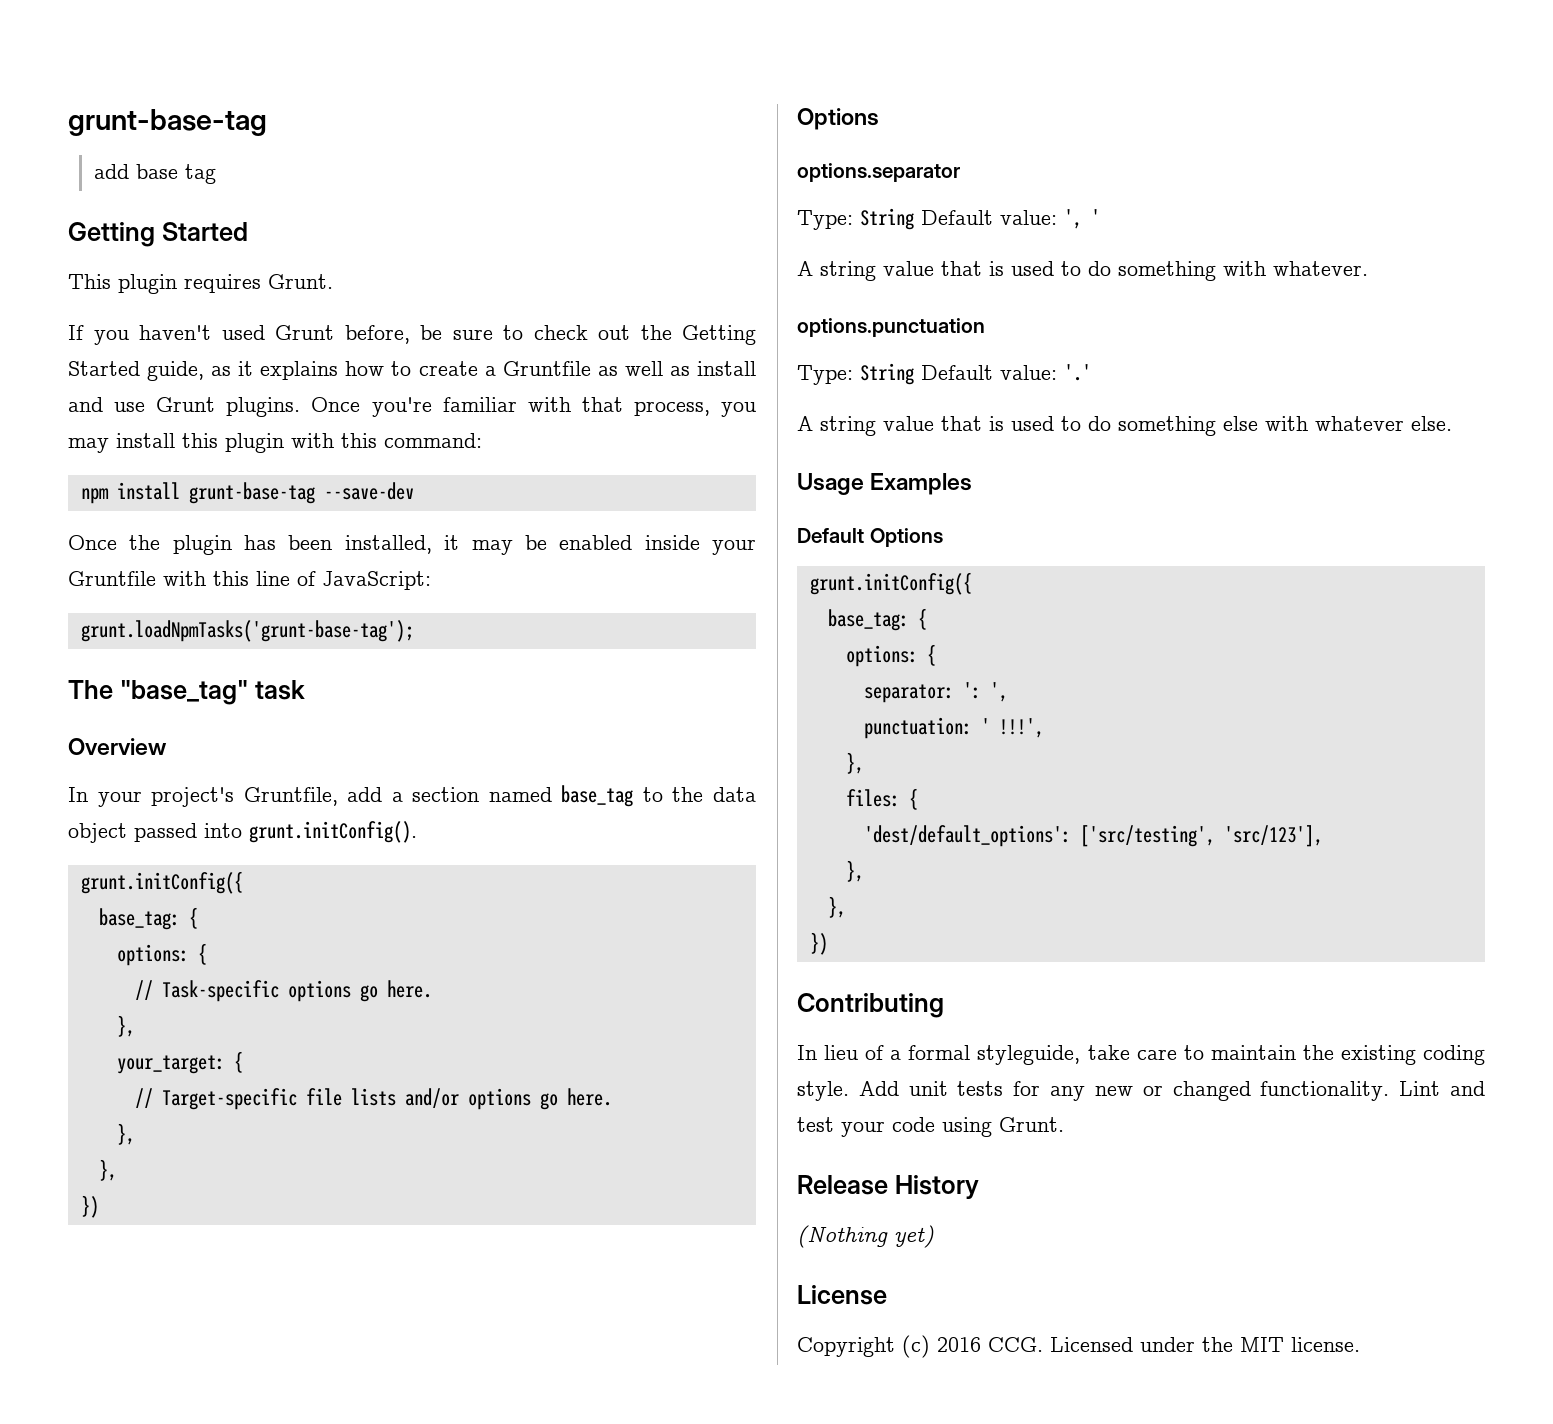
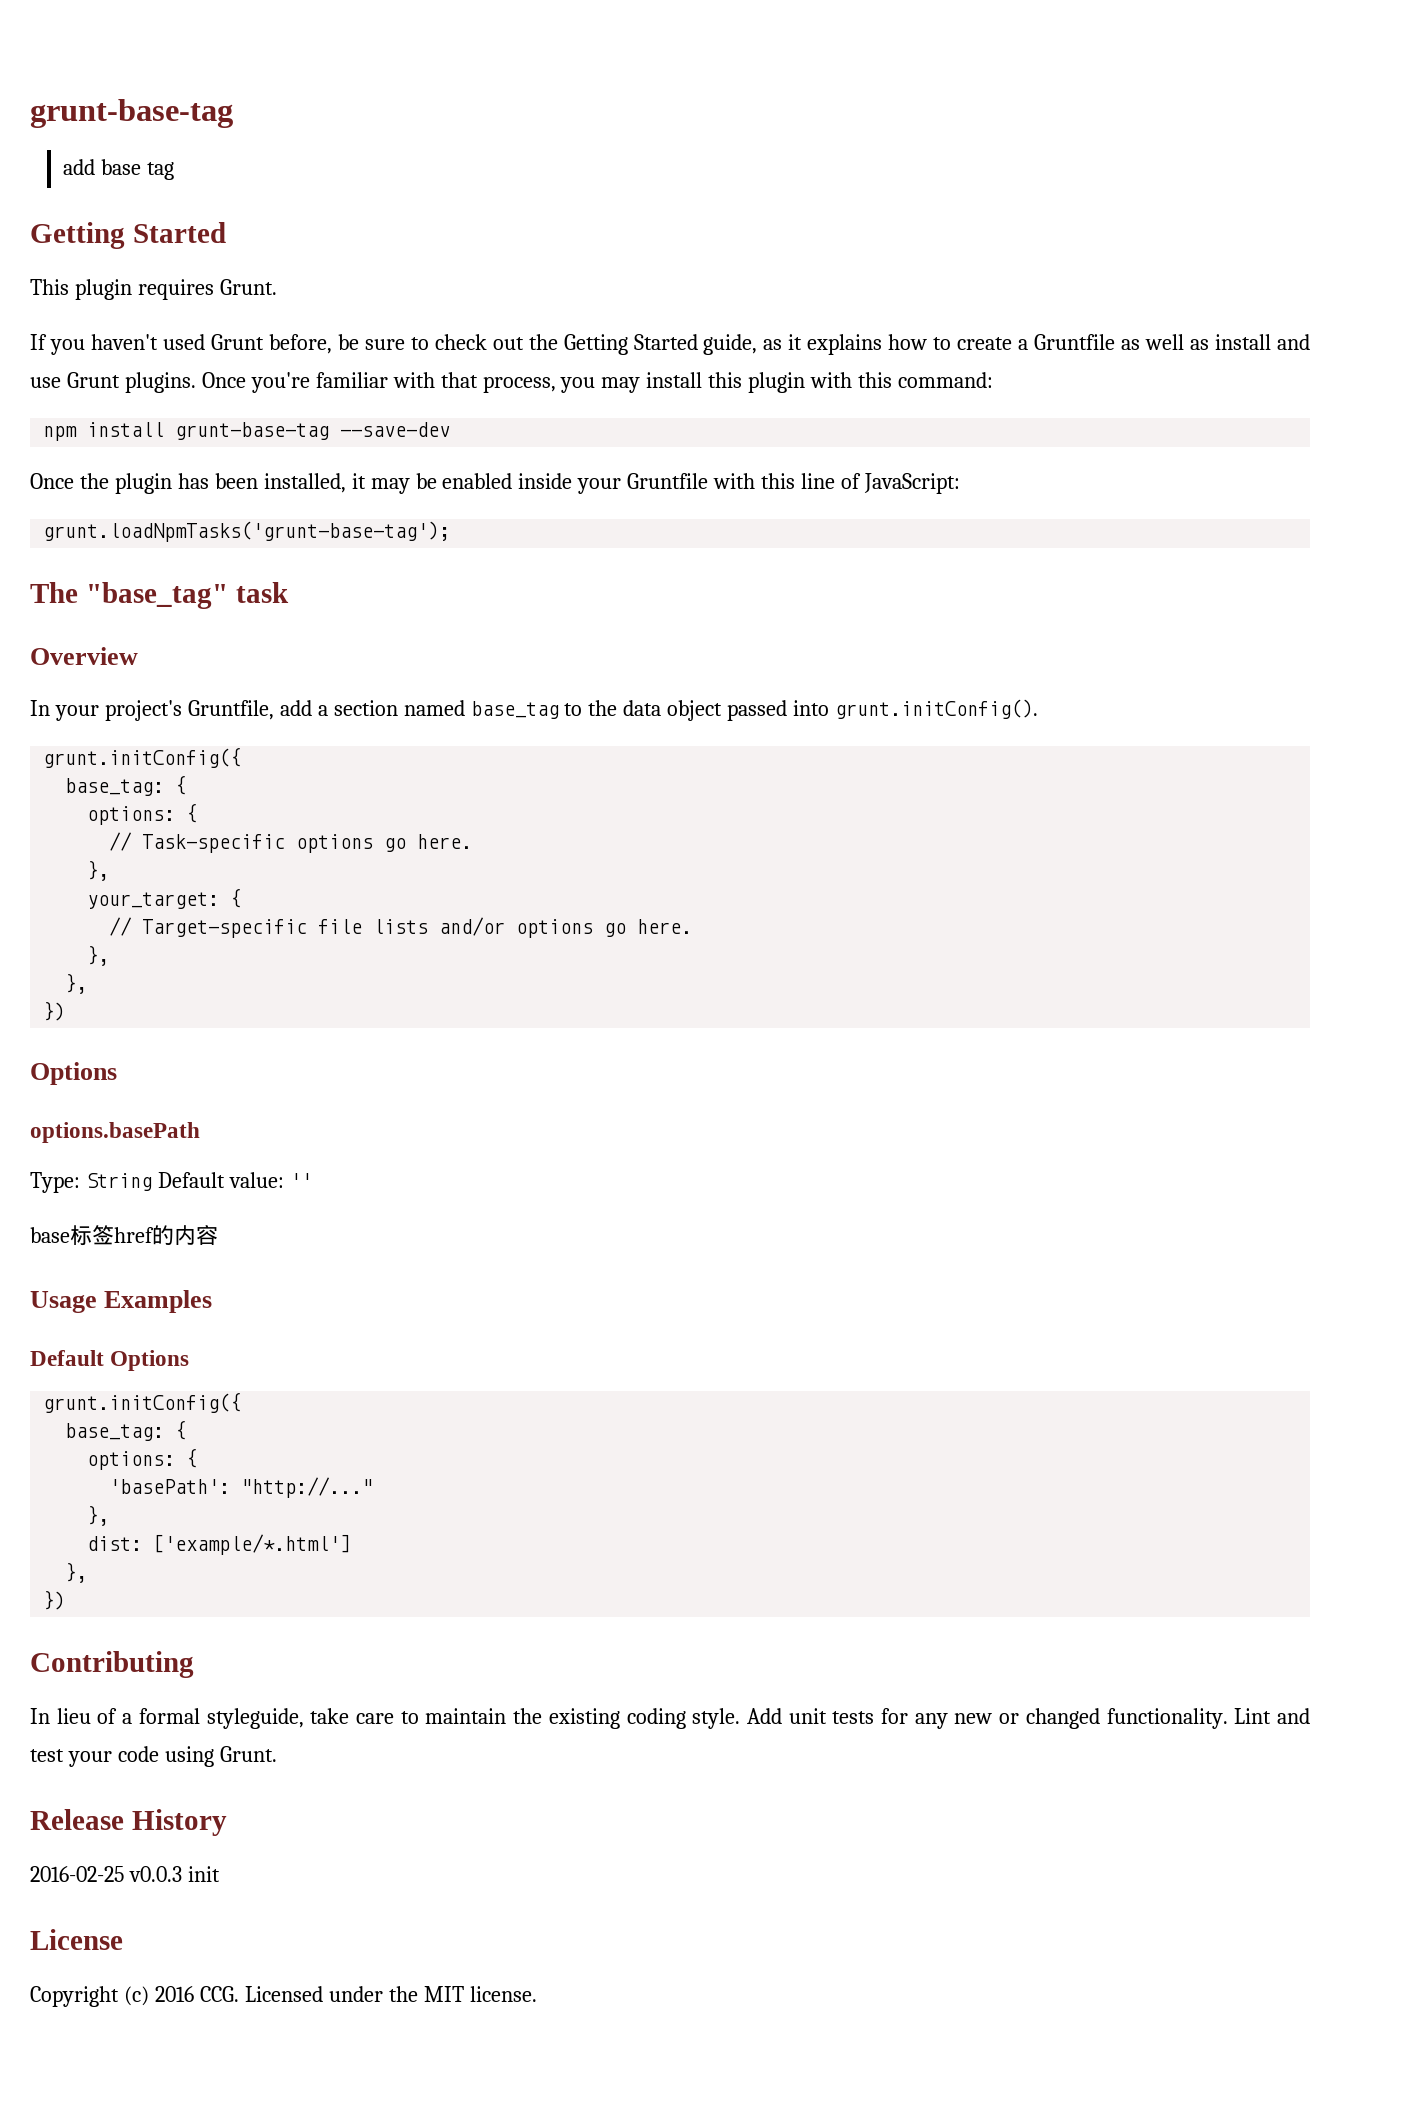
- options.separator
- Type: String Default value: ', '
- A string value that is used to do something with whatever.
- options.punctuation
- Type: String Default value: '.'
- A string value that is used to do something else with whatever else.
+ options.basePath
+ Type: String Default value: ''
+ base标签href的内容
- separator: ': ',
- punctuation: ' !!!',
+ 'basePath': "http://..."
  },
- files: {
- 'dest/default_options': ['src/testing', 'src/123'],
- },
+ dist: ['example/*.html']
- (Nothing yet)
+ 2016-02-25 v0.0.3 init

